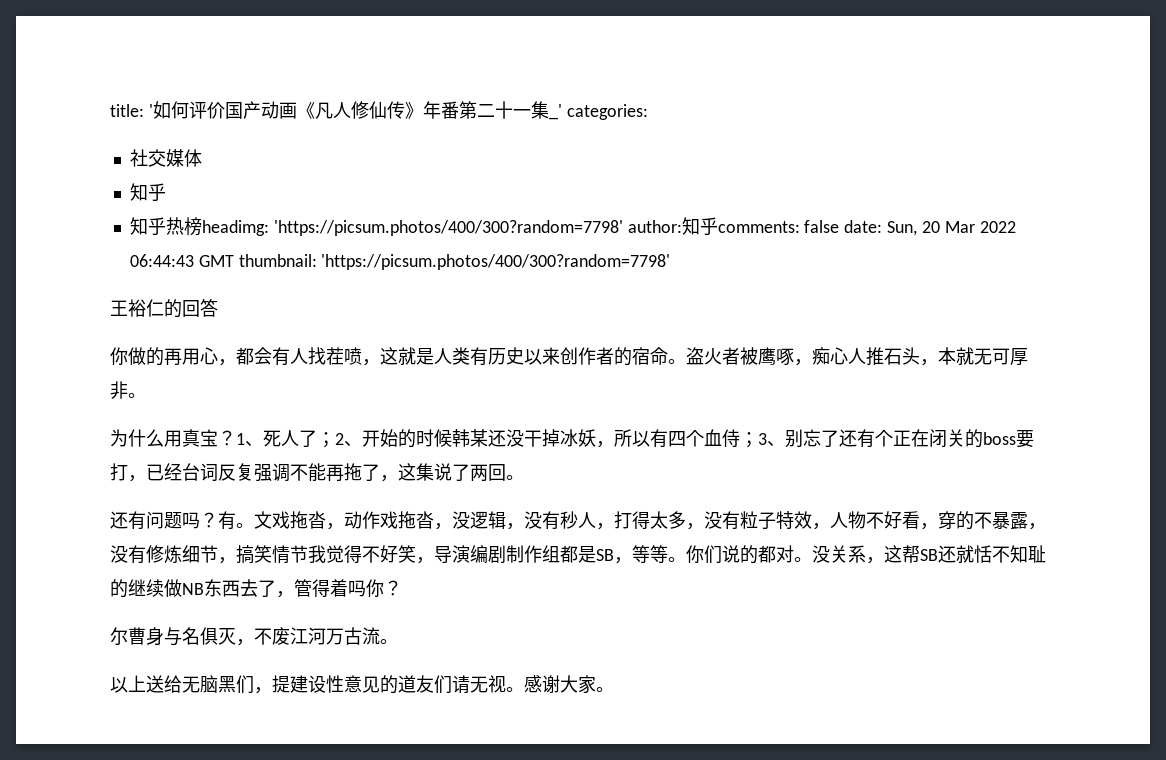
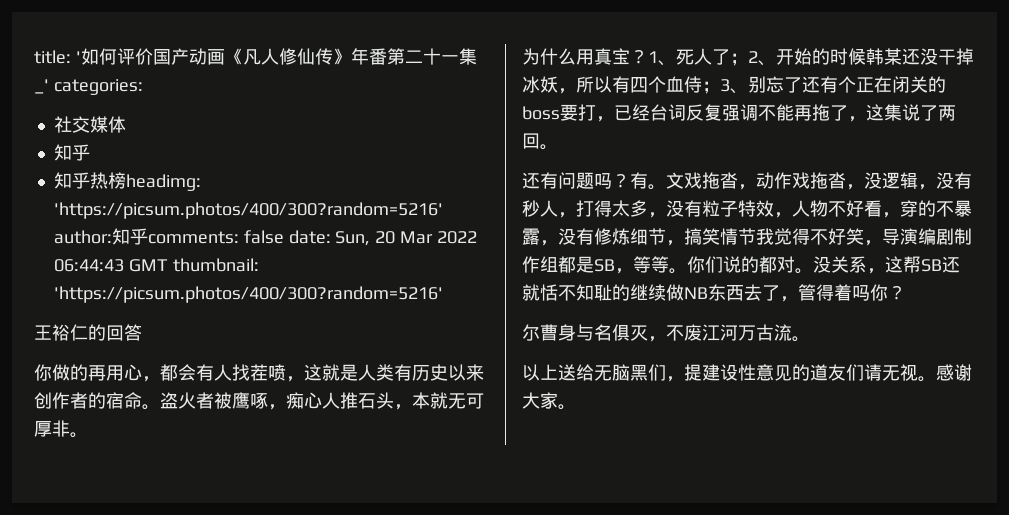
- 知乎热榜headimg: 'https://picsum.photos/400/300?random=7798' author:知乎comments: false date: Sun, 20 Mar 2022 06:44:43 GMT thumbnail: 'https://picsum.photos/400/300?random=7798'
+ 知乎热榜headimg: 'https://picsum.photos/400/300?random=5216' author:知乎comments: false date: Sun, 20 Mar 2022 06:44:43 GMT thumbnail: 'https://picsum.photos/400/300?random=5216'

